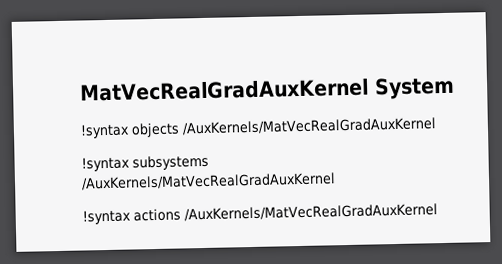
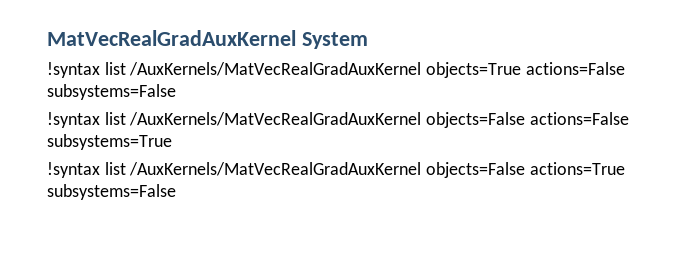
- !syntax objects /AuxKernels/MatVecRealGradAuxKernel
- !syntax subsystems /AuxKernels/MatVecRealGradAuxKernel
- !syntax actions /AuxKernels/MatVecRealGradAuxKernel
+ !syntax list /AuxKernels/MatVecRealGradAuxKernel objects=True actions=False subsystems=False
+ !syntax list /AuxKernels/MatVecRealGradAuxKernel objects=False actions=False subsystems=True
+ !syntax list /AuxKernels/MatVecRealGradAuxKernel objects=False actions=True subsystems=False

